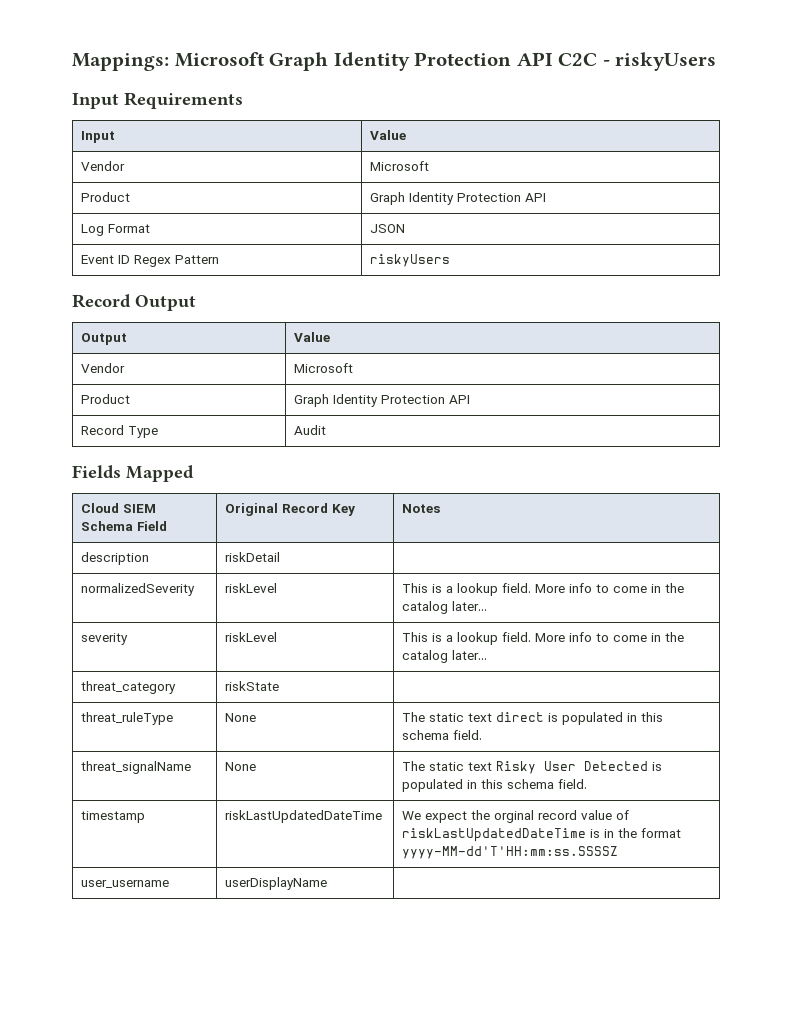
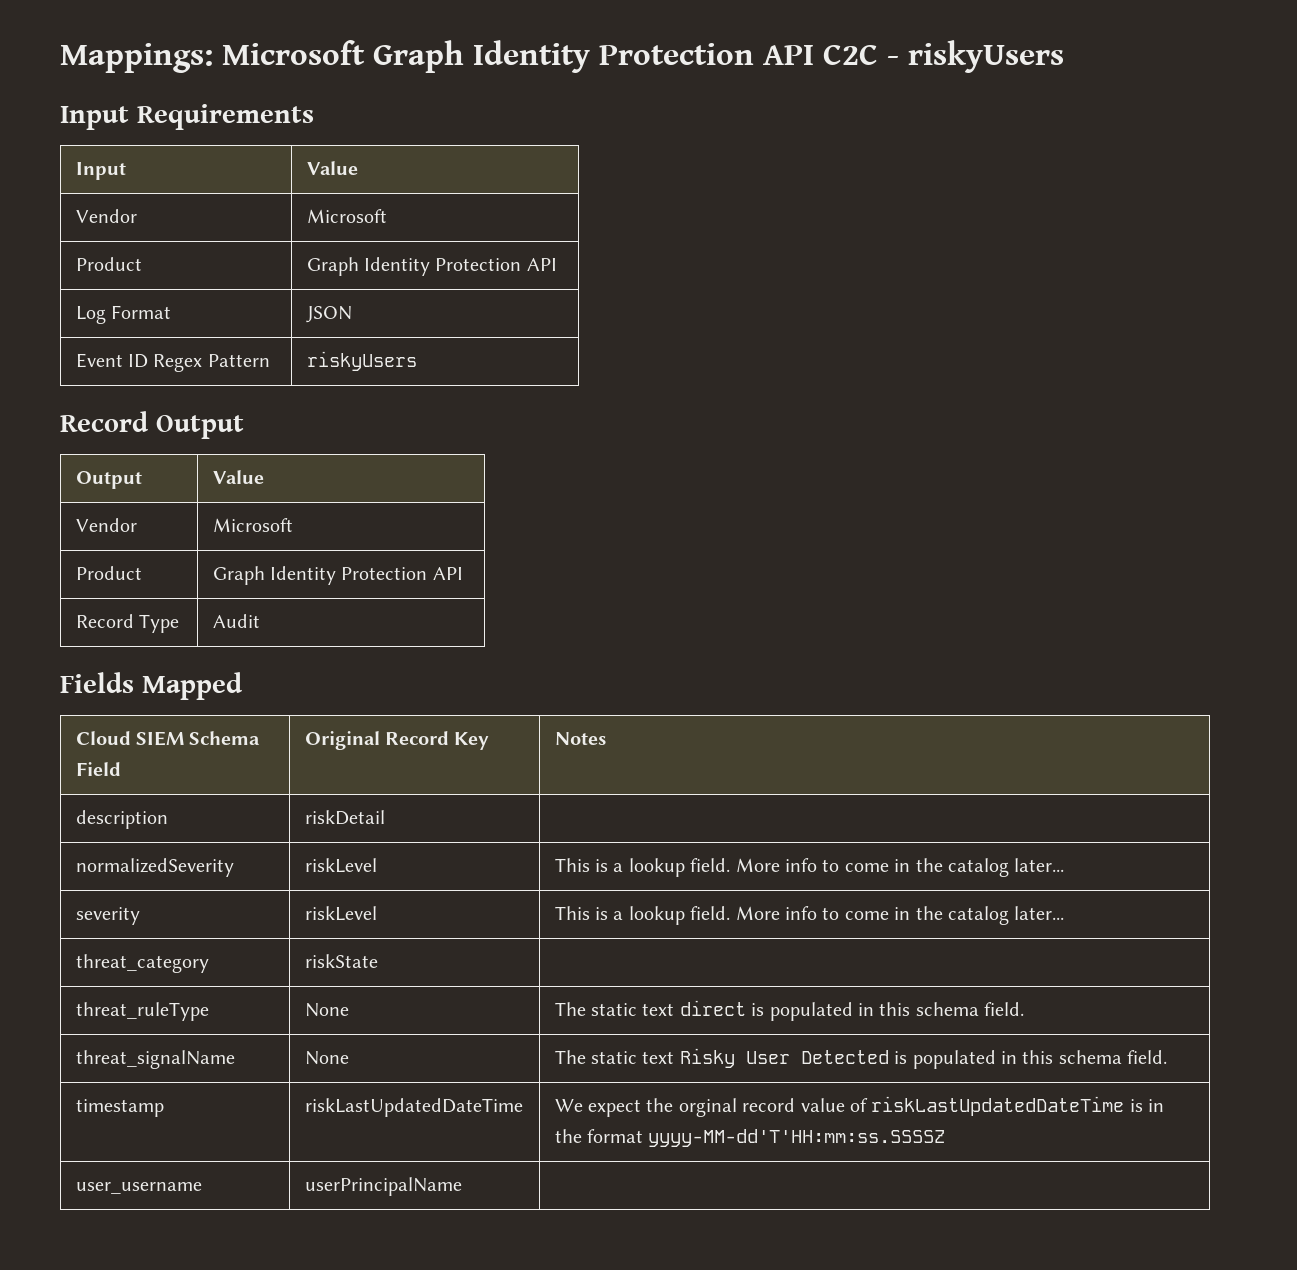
- user_username | userDisplayName |
+ user_username | userPrincipalName |

